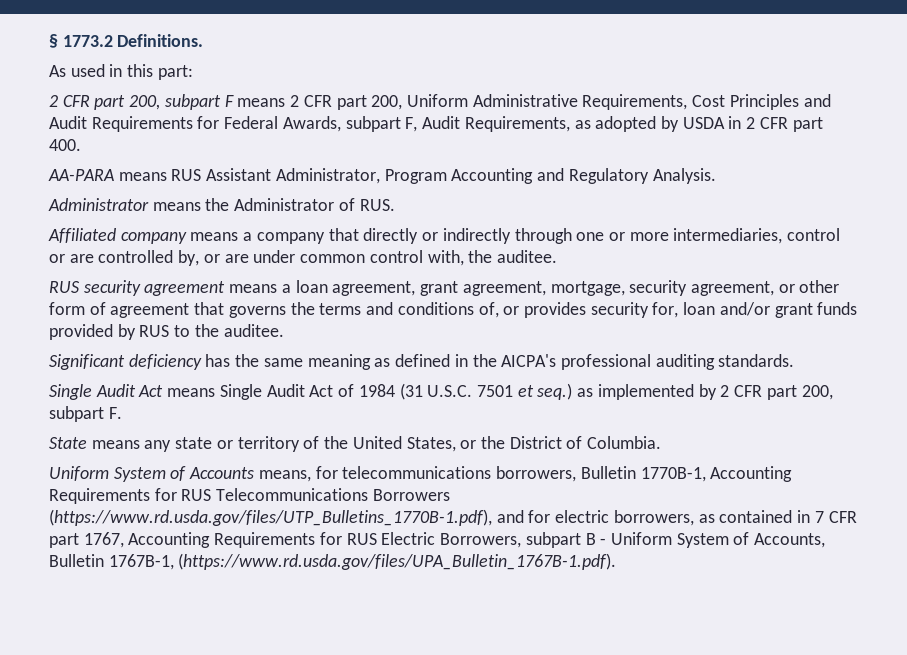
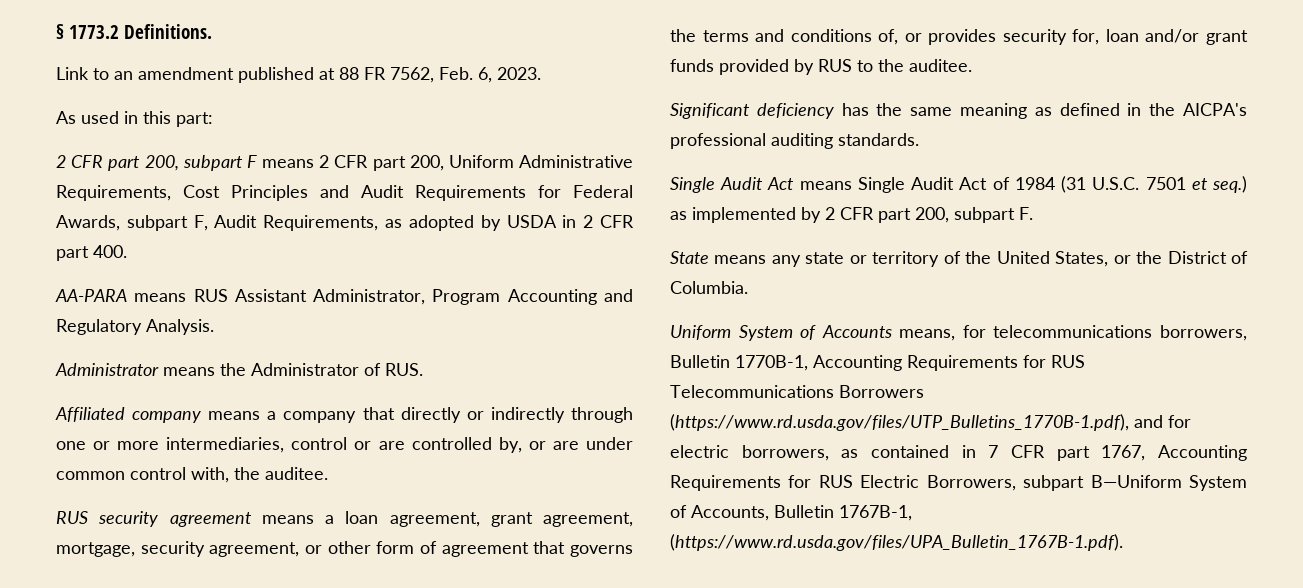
+ Link to an amendment published at 88 FR 7562, Feb. 6, 2023.
- Uniform System of Accounts means, for telecommunications borrowers, Bulletin 1770B-1, Accounting Requirements for RUS Telecommunications Borrowers (https://www.rd.usda.gov/files/UTP_Bulletins_1770B-1.pdf), and for electric borrowers, as contained in 7 CFR part 1767, Accounting Requirements for RUS Electric Borrowers, subpart B - Uniform System of Accounts, Bulletin 1767B-1, (https://www.rd.usda.gov/files/UPA_Bulletin_1767B-1.pdf).
+ Uniform System of Accounts means, for telecommunications borrowers, Bulletin 1770B-1, Accounting Requirements for RUS Telecommunications Borrowers (https://www.rd.usda.gov/files/UTP_Bulletins_1770B-1.pdf), and for electric borrowers, as contained in 7 CFR part 1767, Accounting Requirements for RUS Electric Borrowers, subpart B—Uniform System of Accounts, Bulletin 1767B-1, (https://www.rd.usda.gov/files/UPA_Bulletin_1767B-1.pdf).

